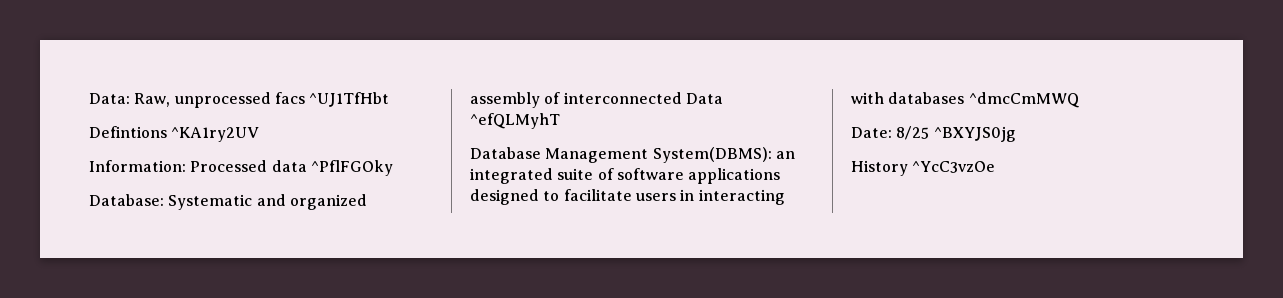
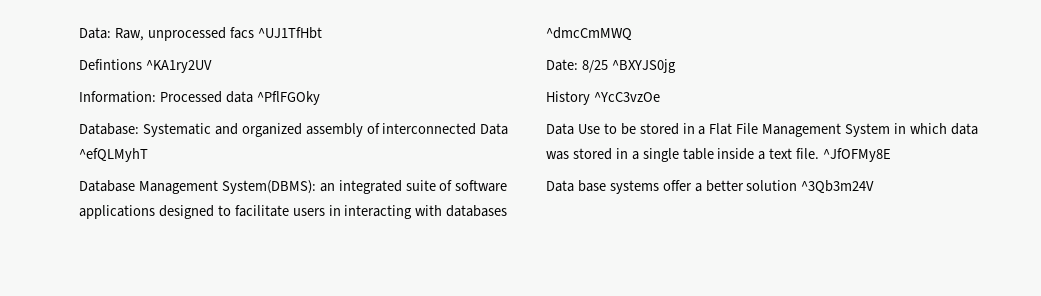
+ Data Use to be stored in a Flat File Management System in which data was stored in a single table inside a text file. ^JfOFMy8E
+ Data base systems offer a better solution ^3Qb3m24V

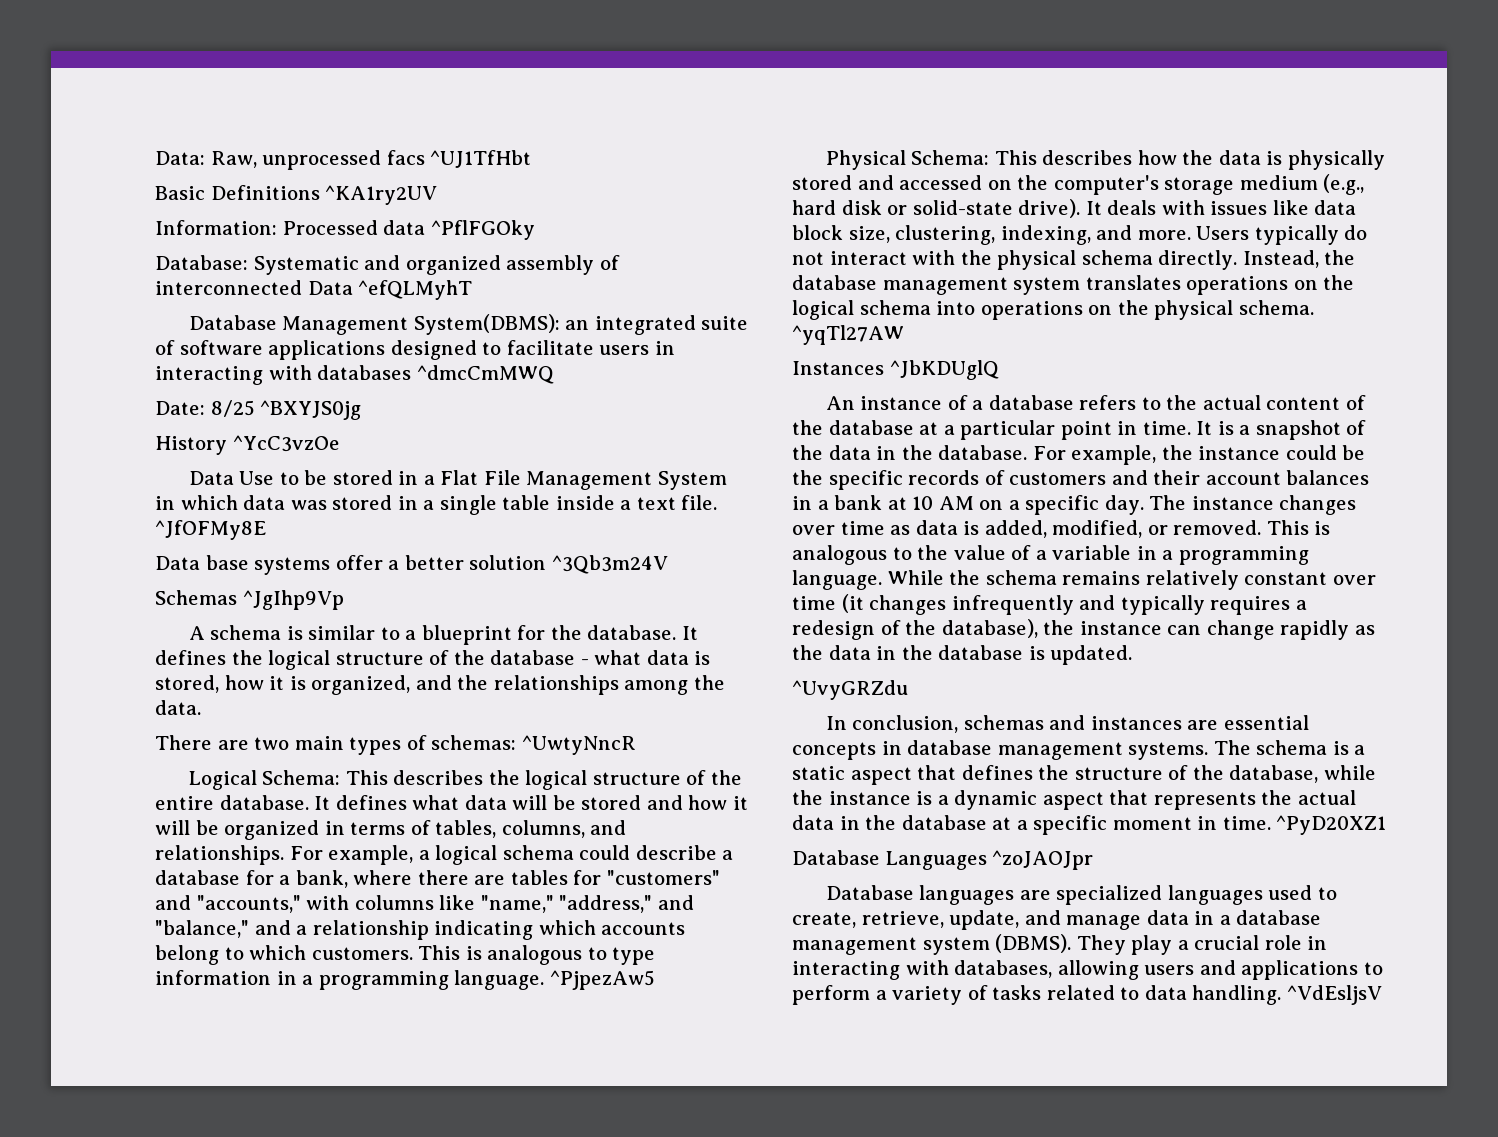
- Defintions ^KA1ry2UV
+ Basic Definitions ^KA1ry2UV
+ Schemas ^JgIhp9Vp
+ A schema is similar to a blueprint for the database. It defines the logical structure of the database - what data is stored, how it is organized, and the relationships among the data.
+ There are two main types of schemas: ^UwtyNncR
+ Logical Schema: This describes the logical structure of the entire database. It defines what data will be stored and how it will be organized in terms of tables, columns, and relationships. For example, a logical schema could describe a database for a bank, where there are tables for "customers" and "accounts," with columns like "name," "address," and "balance," and a relationship indicating which accounts belong to which customers. This is analogous to type information in a programming language. ^PjpezAw5
+ Physical Schema: This describes how the data is physically stored and accessed on the computer's storage medium (e.g., hard disk or solid-state drive). It deals with issues like data block size, clustering, indexing, and more. Users typically do not interact with the physical schema directly. Instead, the database management system translates operations on the logical schema into operations on the physical schema. ^yqTl27AW
+ Instances ^JbKDUglQ
+ An instance of a database refers to the actual content of the database at a particular point in time. It is a snapshot of the data in the database. For example, the instance could be the specific records of customers and their account balances in a bank at 10 AM on a specific day. The instance changes over time as data is added, modified, or removed. This is analogous to the value of a variable in a programming language. While the schema remains relatively constant over time (it changes infrequently and typically requires a redesign of the database), the instance can change rapidly as the data in the database is updated.
+ ^UvyGRZdu
+ In conclusion, schemas and instances are essential concepts in database management systems. The schema is a static aspect that defines the structure of the database, while the instance is a dynamic aspect that represents the actual data in the database at a specific moment in time. ^PyD20XZ1
+ Database Languages ^zoJAOJpr
+ Database languages are specialized languages used to create, retrieve, update, and manage data in a database management system (DBMS). They play a crucial role in interacting with databases, allowing users and applications to perform a variety of tasks related to data handling. ^VdEsljsV

